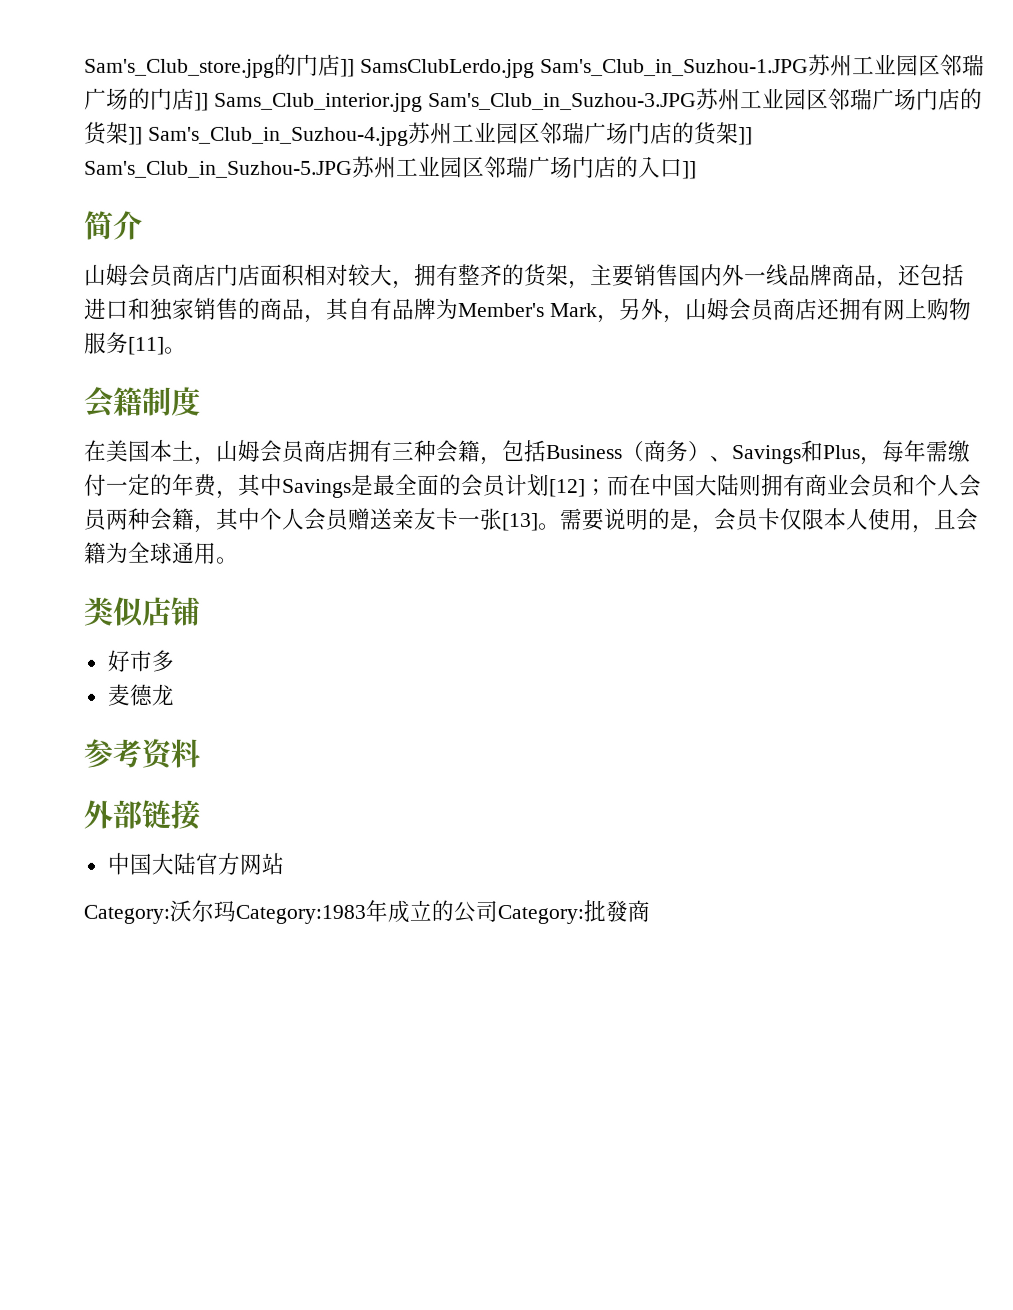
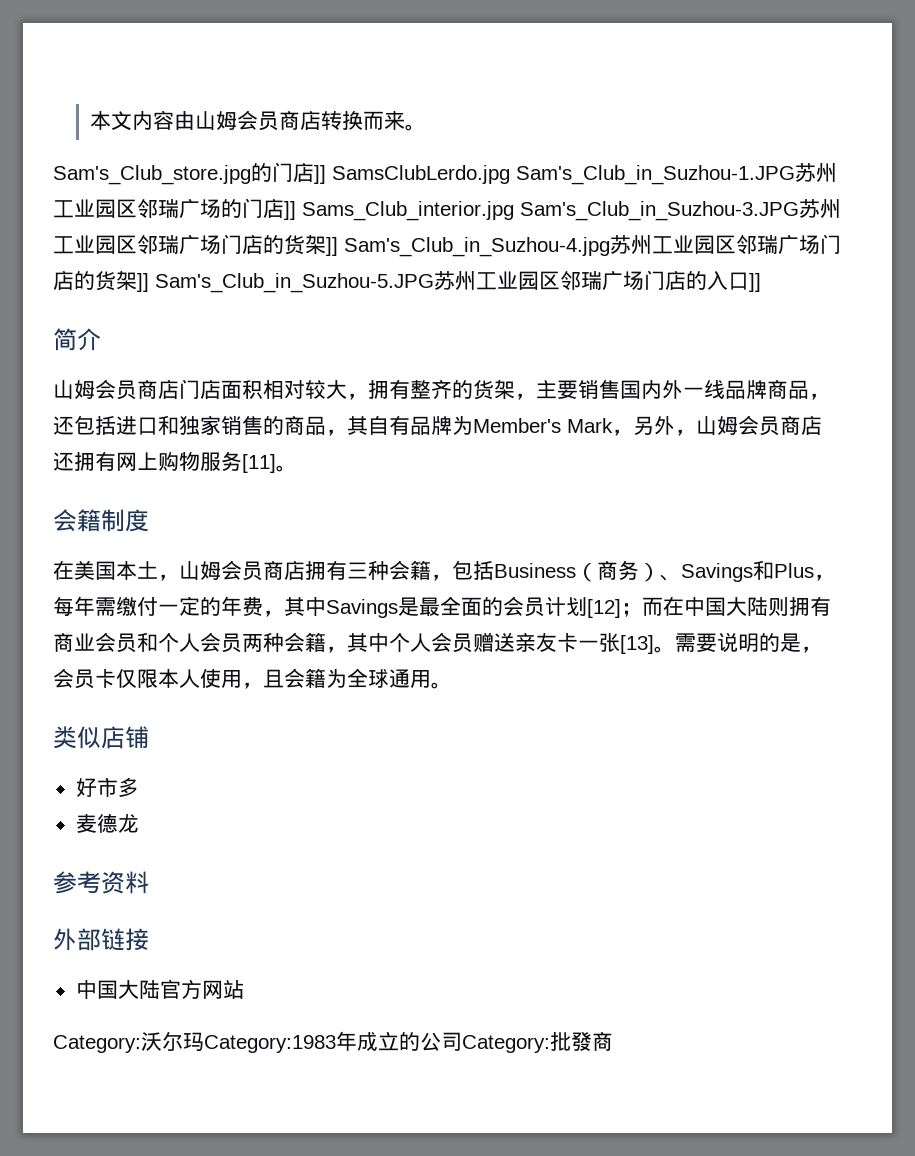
+ 本文内容由山姆会员商店转换而来。

